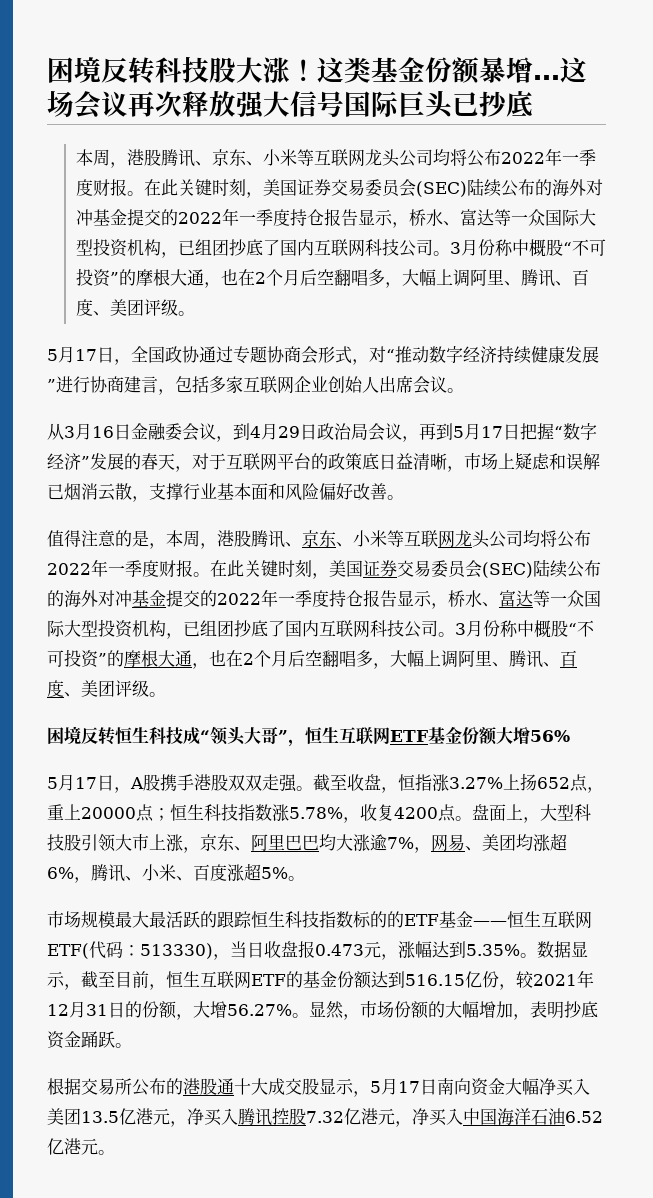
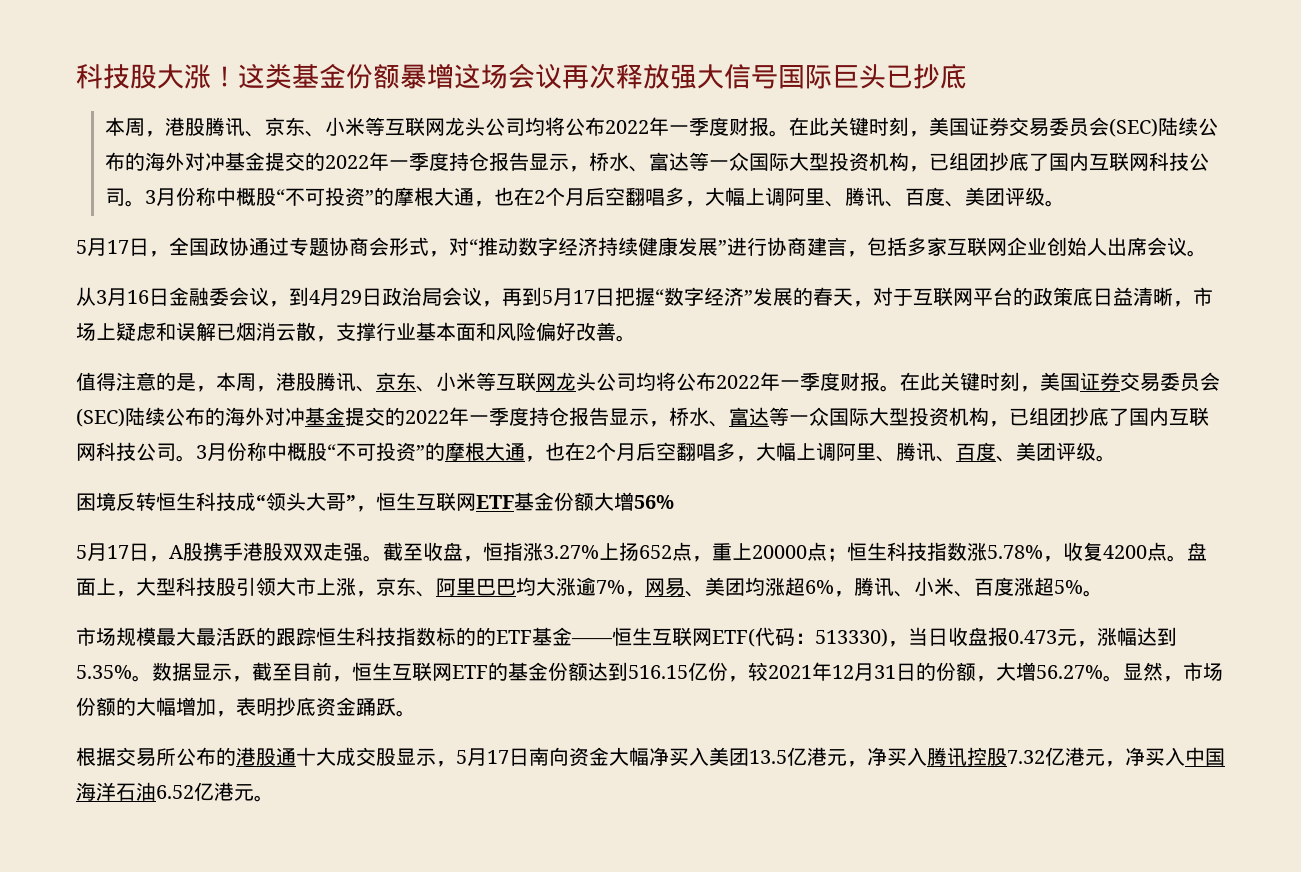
- 困境反转科技股大涨！
+ 科技股大涨！
- 这类基金份额暴增…这场会议再次释放强大信号国际巨头已抄底
+ 这类基金份额暴增这场会议再次释放强大信号国际巨头已抄底

